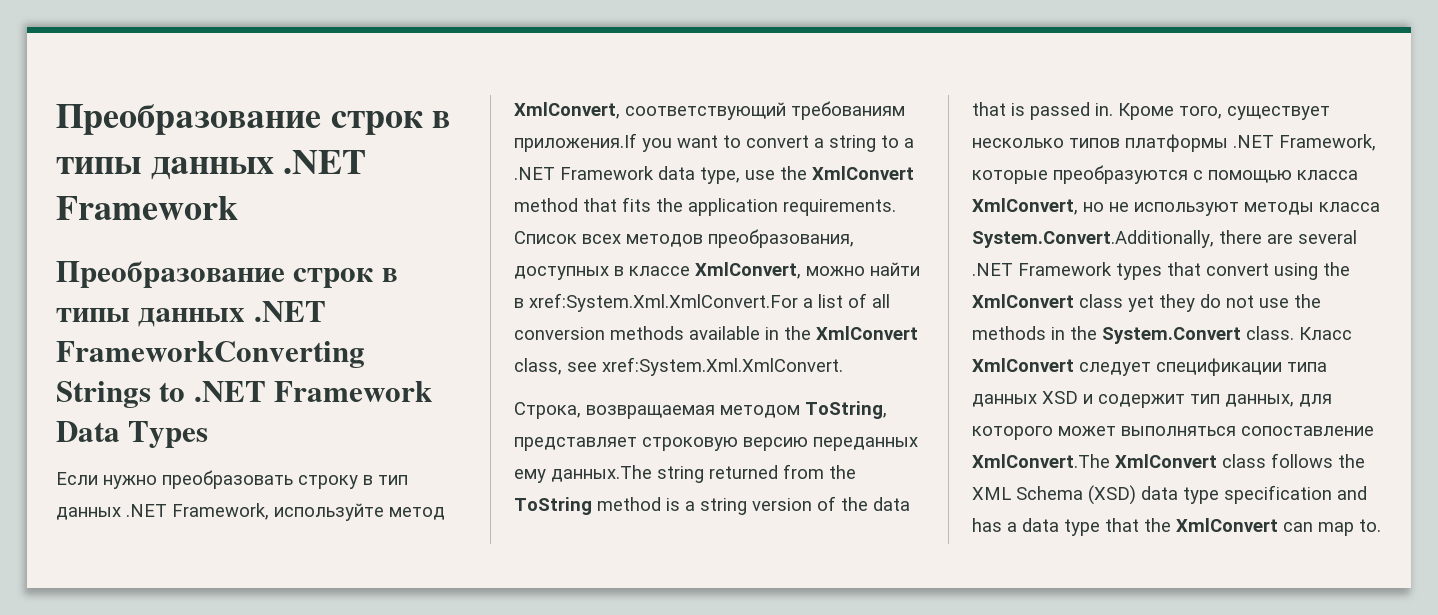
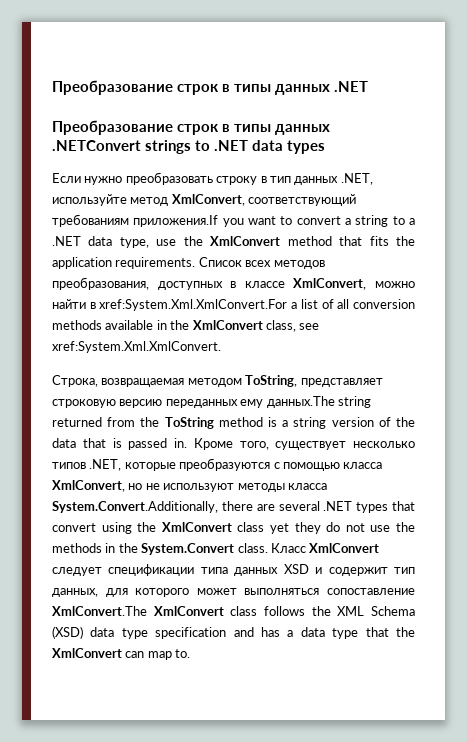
- Преобразование строк в типы данных .NET Framework
- Преобразование строк в типы данных .NET FrameworkConverting Strings to .NET Framework Data Types
+ Преобразование строк в типы данных .NET
+ Преобразование строк в типы данных .NETConvert strings to .NET data types
- Если нужно преобразовать строку в тип данных .NET Framework, используйте метод XmlConvert, соответствующий требованиям приложения.If you want to convert a string to a .NET Framework data type, use the XmlConvert method that fits the application requirements.
+ Если нужно преобразовать строку в тип данных .NET, используйте метод XmlConvert, соответствующий требованиям приложения.If you want to convert a string to a .NET data type, use the XmlConvert method that fits the application requirements.
- Кроме того, существует несколько типов платформы .NET Framework, которые преобразуются с помощью класса XmlConvert, но не используют методы класса System.Convert.Additionally, there are several .NET Framework types that convert using the XmlConvert class yet they do not use the methods in the System.Convert class.
+ Кроме того, существует несколько типов .NET, которые преобразуются с помощью класса XmlConvert, но не используют методы класса System.Convert.Additionally, there are several .NET types that convert using the XmlConvert class yet they do not use the methods in the System.Convert class.

